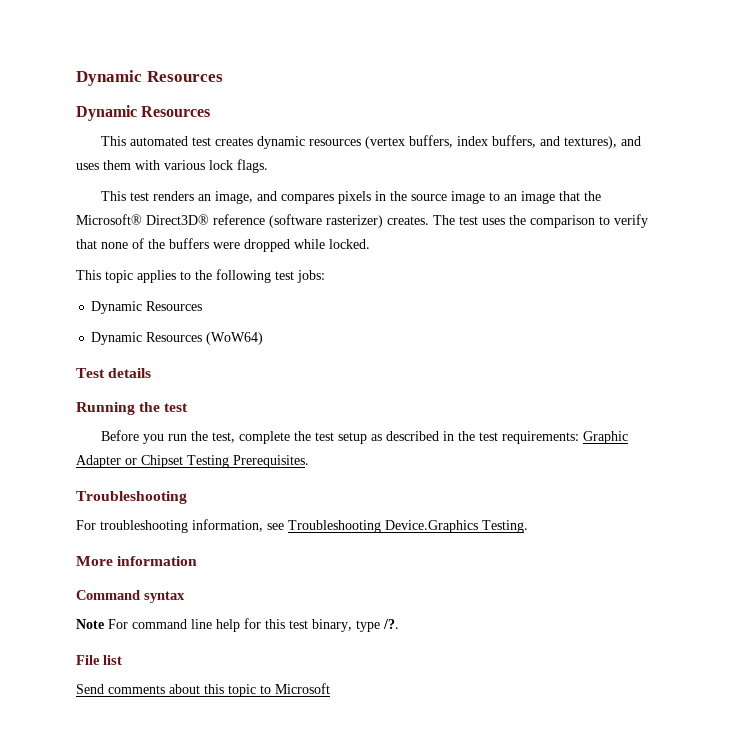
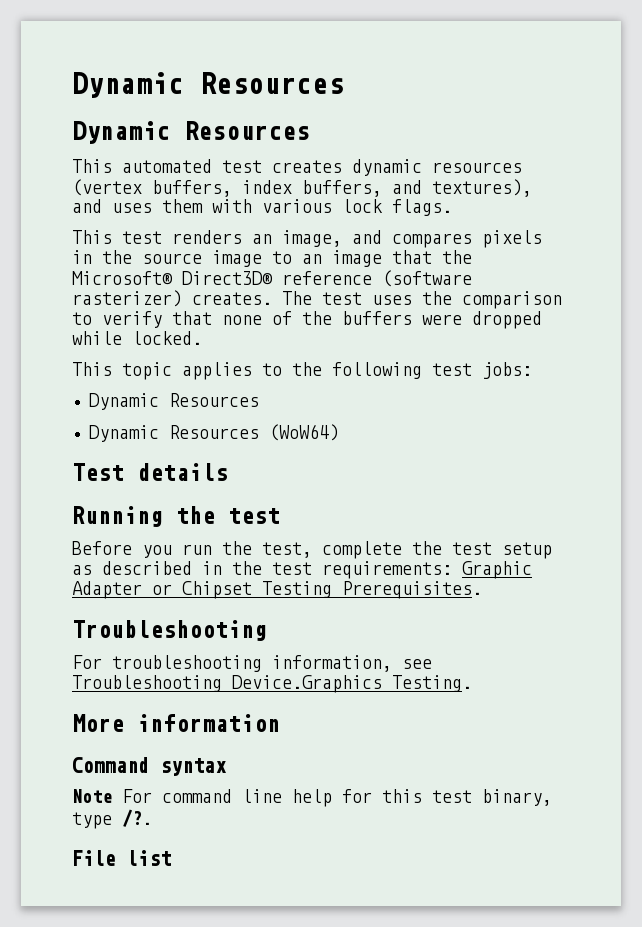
- Send comments about this topic to Microsoft

